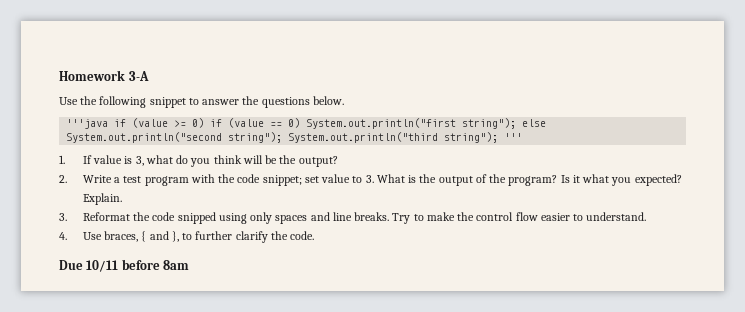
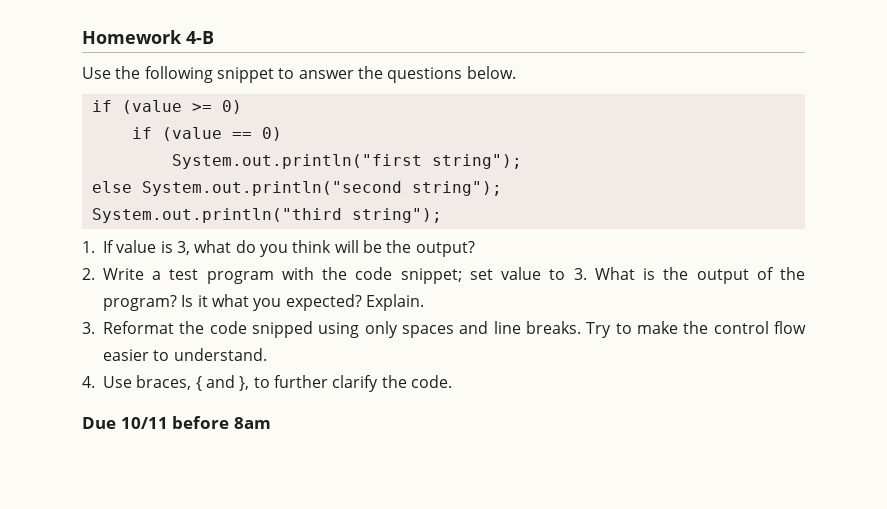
- Homework 3-A
+ Homework 4-B
- '''java if (value >= 0) if (value == 0) System.out.println("first string"); else System.out.println("second string"); System.out.println("third string"); '''
+ if (value >= 0)
+ if (value == 0)
+ System.out.println("first string");
+ else System.out.println("second string");
+ System.out.println("third string");

